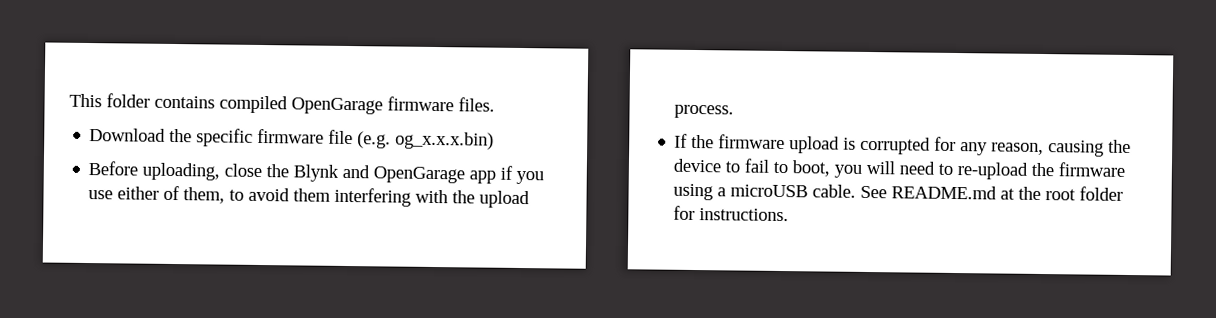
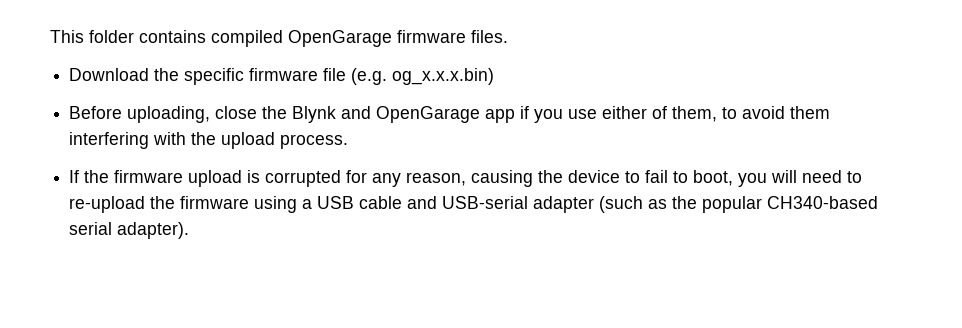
- If the firmware upload is corrupted for any reason, causing the device to fail to boot, you will need to re-upload the firmware using a microUSB cable. See README.md at the root folder for instructions.
+ If the firmware upload is corrupted for any reason, causing the device to fail to boot, you will need to re-upload the firmware using a USB cable and USB-serial adapter (such as the popular CH340-based serial adapter).

